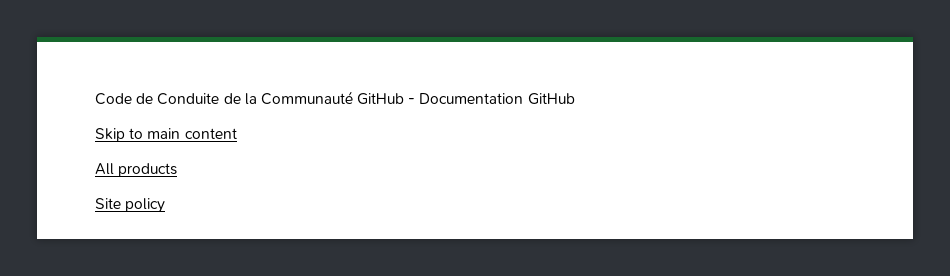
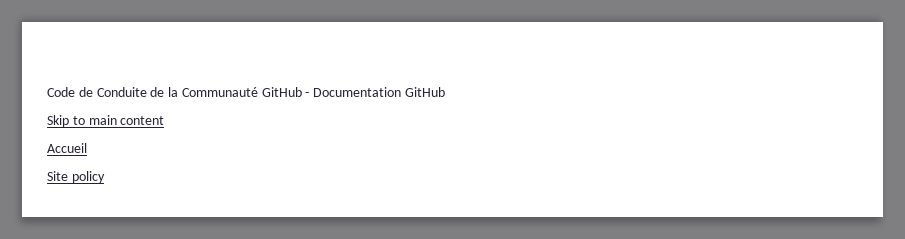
- All products
+ Accueil

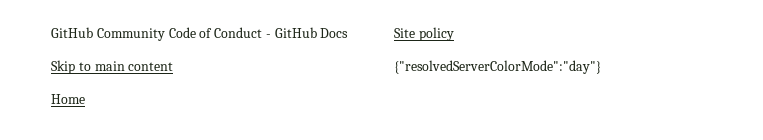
- Code de Conduite de la Communauté GitHub - Documentation GitHub
+ GitHub Community Code of Conduct - GitHub Docs
- Accueil
+ Home
+ {"resolvedServerColorMode":"day"}

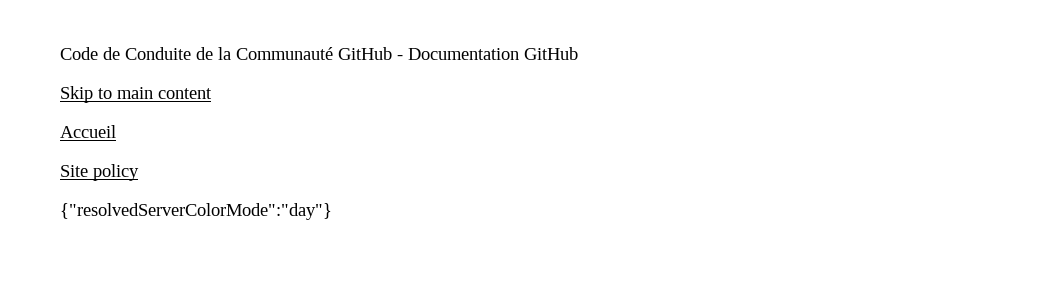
- GitHub Community Code of Conduct - GitHub Docs
+ Code de Conduite de la Communauté GitHub - Documentation GitHub
- Home
+ Accueil

